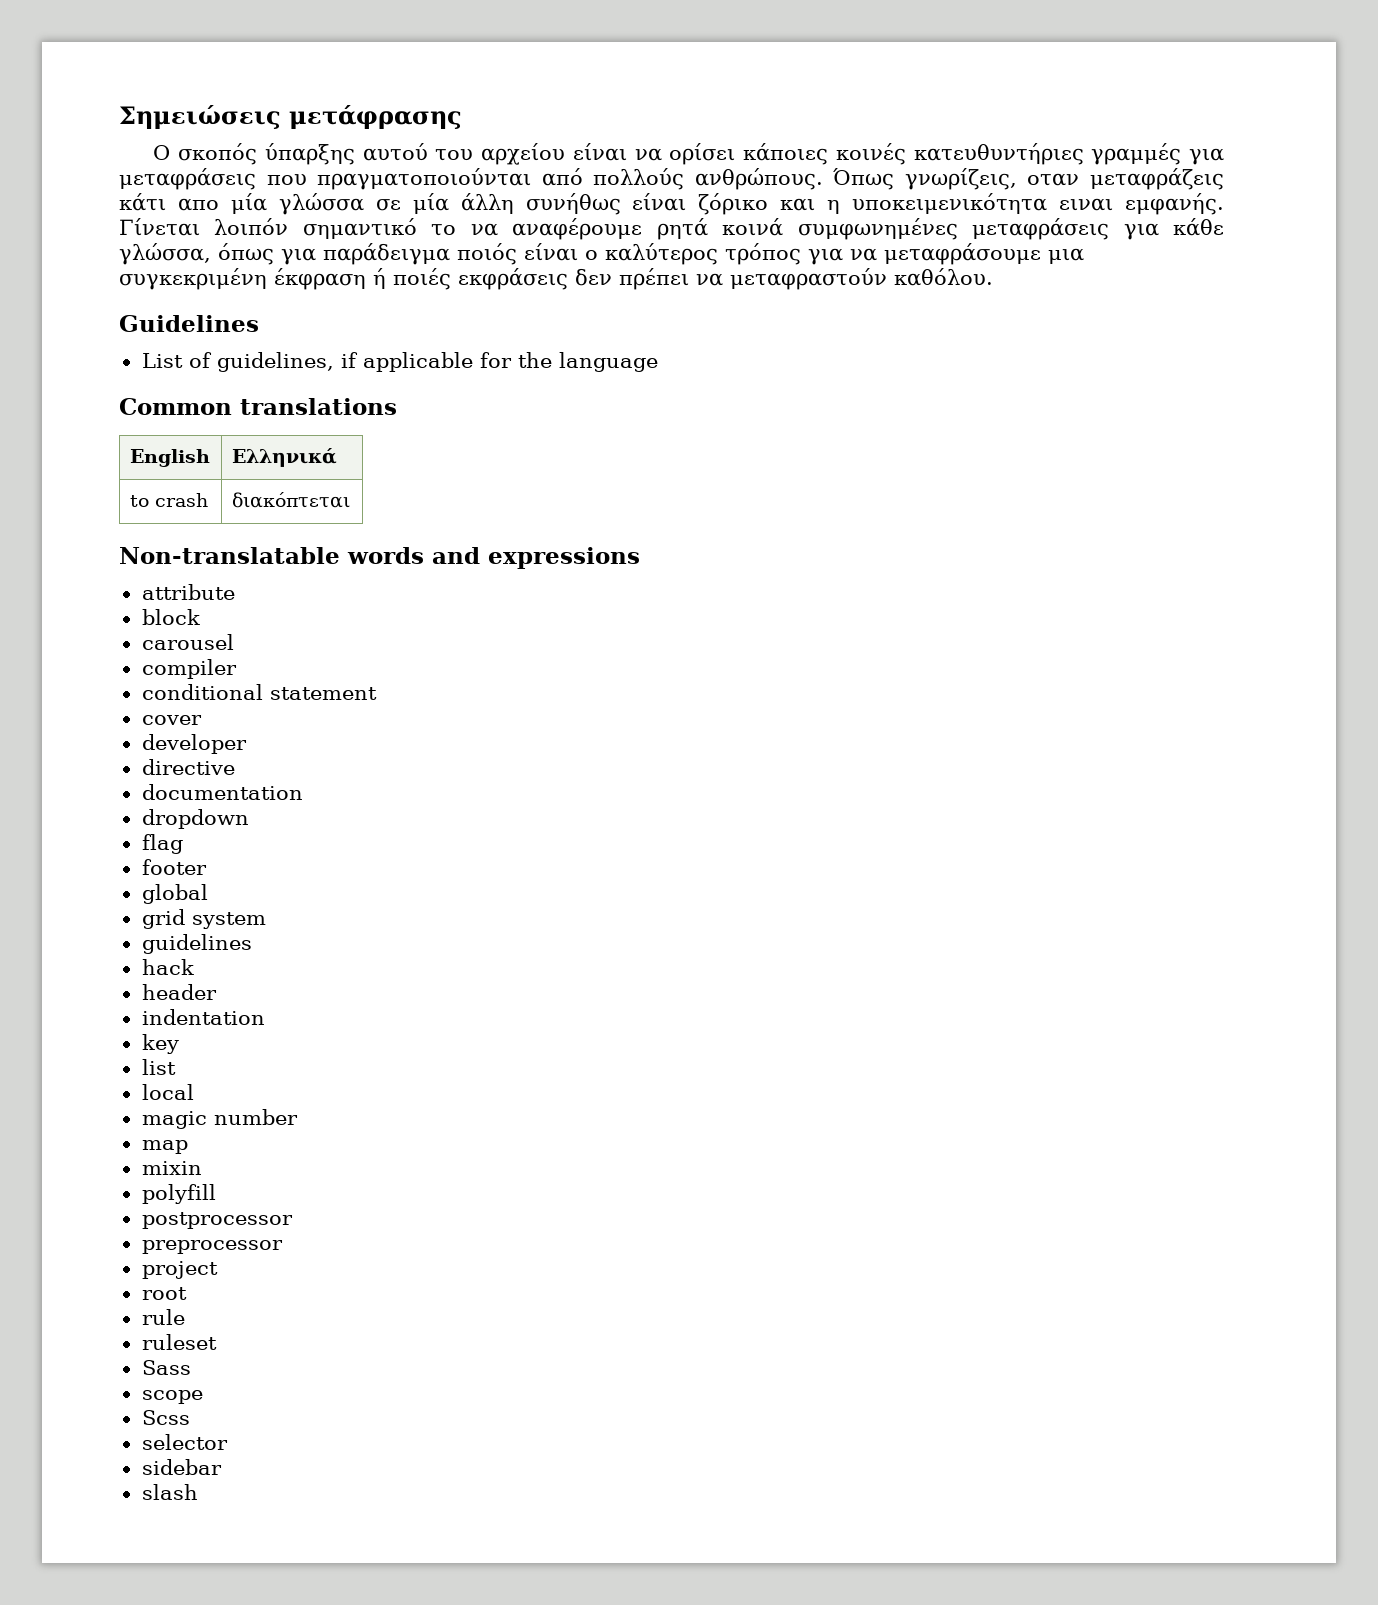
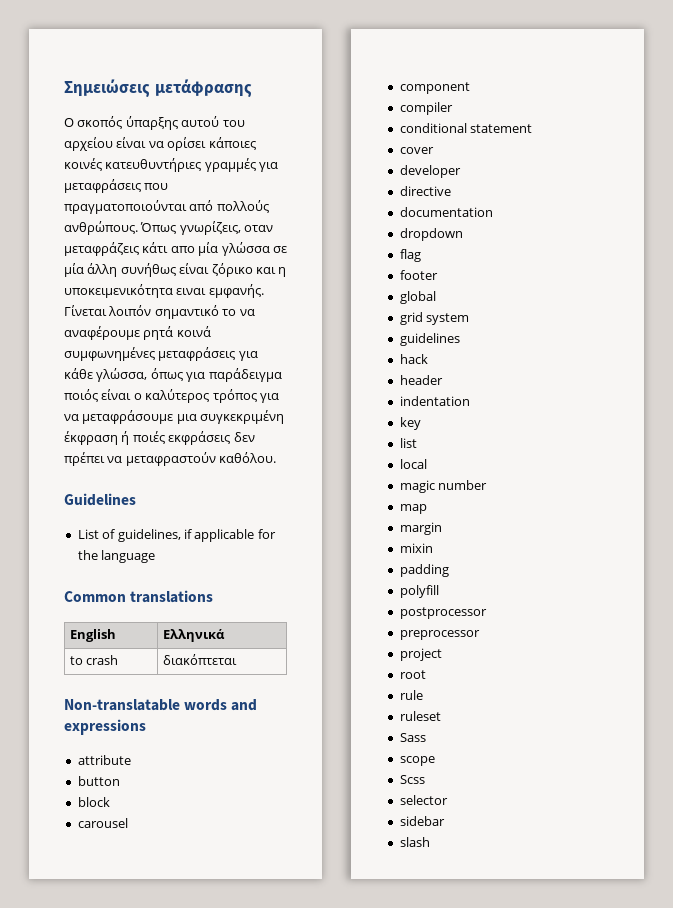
+ button
+ component
+ margin
+ padding

